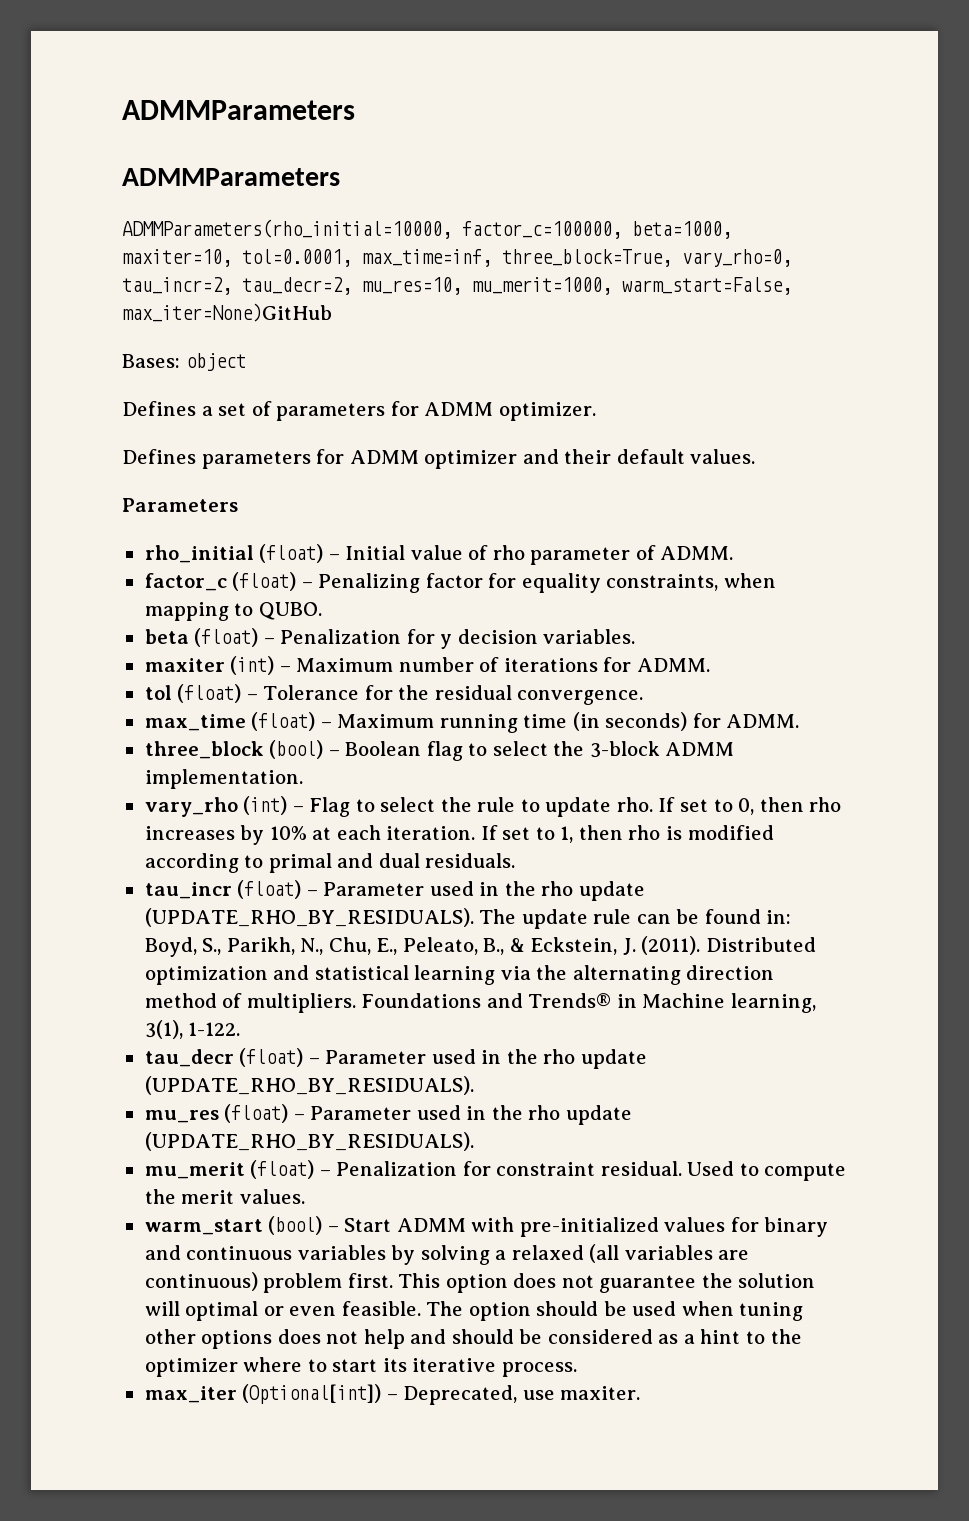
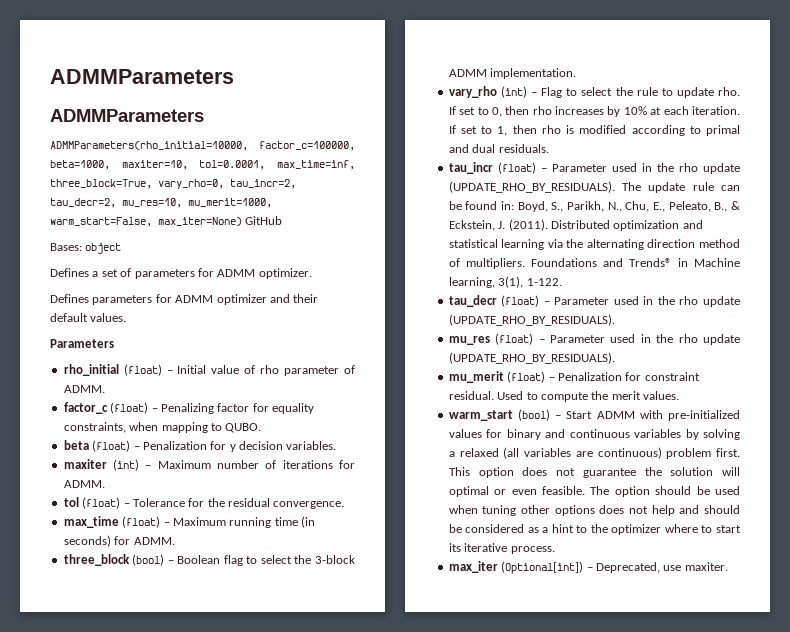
- ADMMParameters(rho_initial=10000, factor_c=100000, beta=1000, maxiter=10, tol=0.0001, max_time=inf, three_block=True, vary_rho=0, tau_incr=2, tau_decr=2, mu_res=10, mu_merit=1000, warm_start=False, max_iter=None)GitHub
+ ADMMParameters(rho_initial=10000, factor_c=100000, beta=1000, maxiter=10, tol=0.0001, max_time=inf, three_block=True, vary_rho=0, tau_incr=2, tau_decr=2, mu_res=10, mu_merit=1000, warm_start=False, max_iter=None) GitHub

